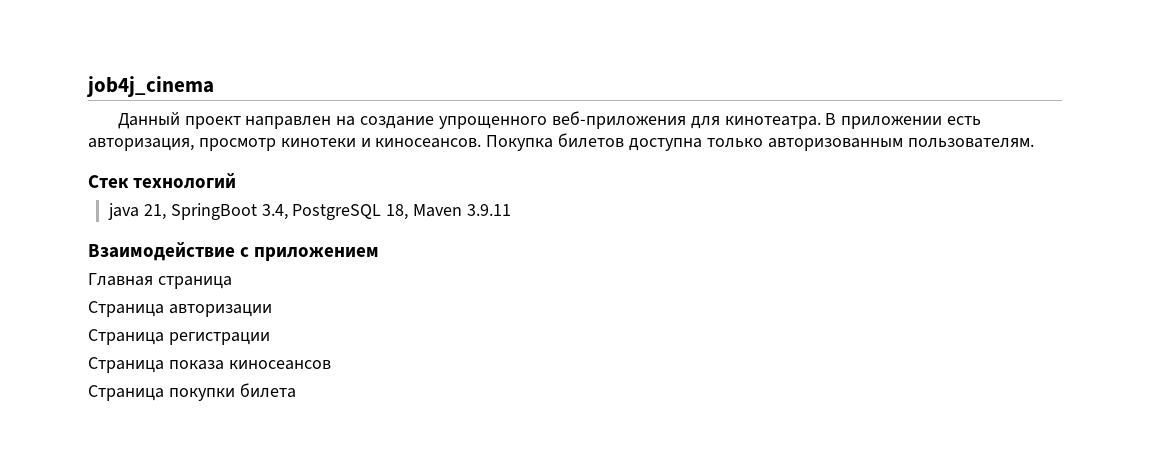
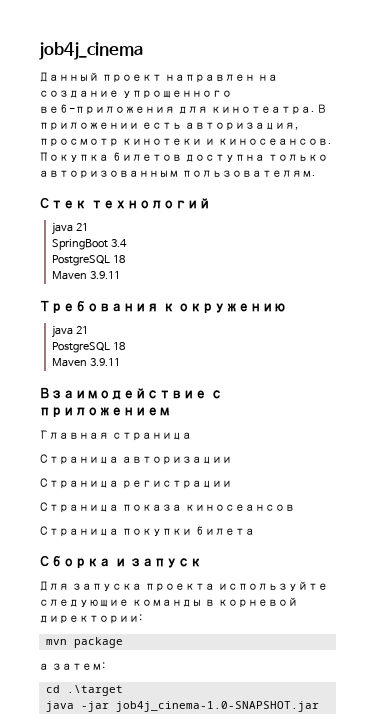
  Стек технологий
- java 21, SpringBoot 3.4, PostgreSQL 18, Maven 3.9.11
+ java 21
+ SpringBoot 3.4
+ PostgreSQL 18
+ Maven 3.9.11
+ Требования к окружению
+ java 21
+ PostgreSQL 18
+ Maven 3.9.11
+ Сборка и запуск
+ Для запуска проекта используйте следующие команды в корневой директории:
+ mvn package
+ а затем:
+ cd .\target
+ java -jar job4j_cinema-1.0-SNAPSHOT.jar

